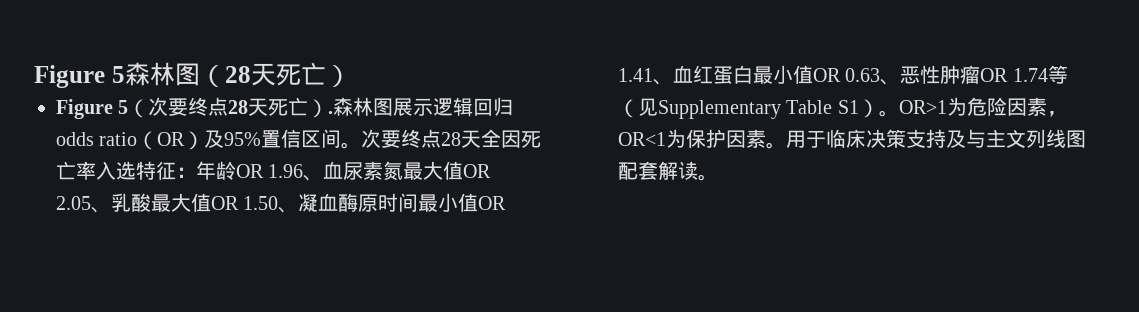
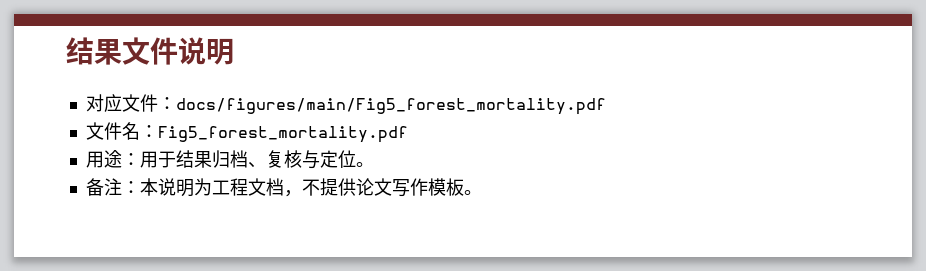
- Figure 5森林图（28天死亡）
- Figure 5（次要终点28天死亡）.森林图展示逻辑回归odds ratio（OR）及95%置信区间。次要终点28天全因死亡率入选特征：年龄OR 1.96、血尿素氮最大值OR 2.05、乳酸最大值OR 1.50、凝血酶原时间最小值OR 1.41、血红蛋白最小值OR 0.63、恶性肿瘤OR 1.74等（见Supplementary Table S1）。OR>1为危险因素，OR<1为保护因素。用于临床决策支持及与主文列线图配套解读。
+ 结果文件说明
+ 对应文件：docs/figures/main/Fig5_forest_mortality.pdf
+ 文件名：Fig5_forest_mortality.pdf
+ 用途：用于结果归档、复核与定位。
+ 备注：本说明为工程文档，不提供论文写作模板。

